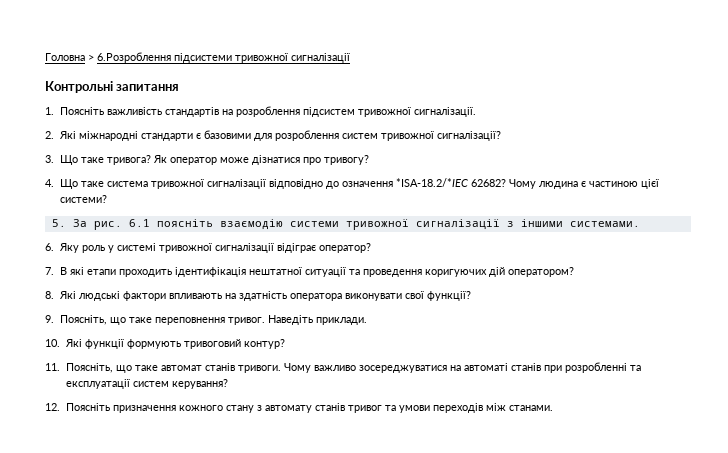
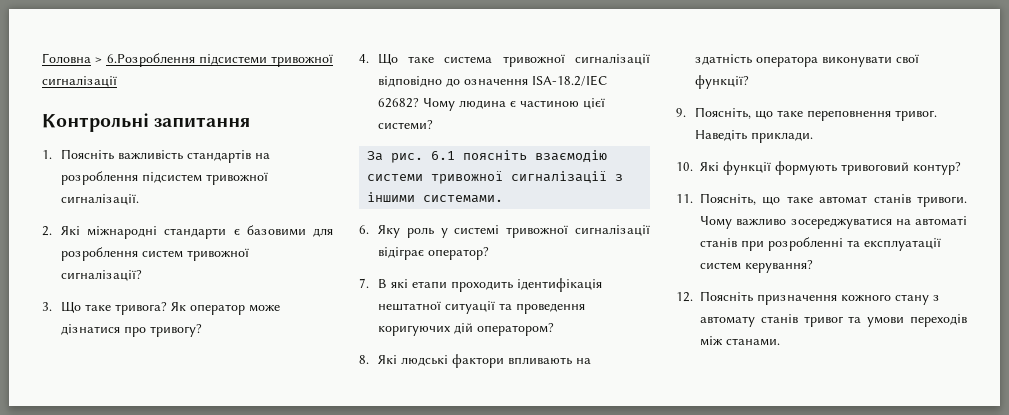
- 4. Що таке система тривожної сигналізації відповідно до означення *ISA-18.2/*IEC 62682?
+ 4. Що таке система тривожної сигналізації відповідно до означення ISA-18.2/IEC 62682?
- 5. За рис.
+ За рис.

